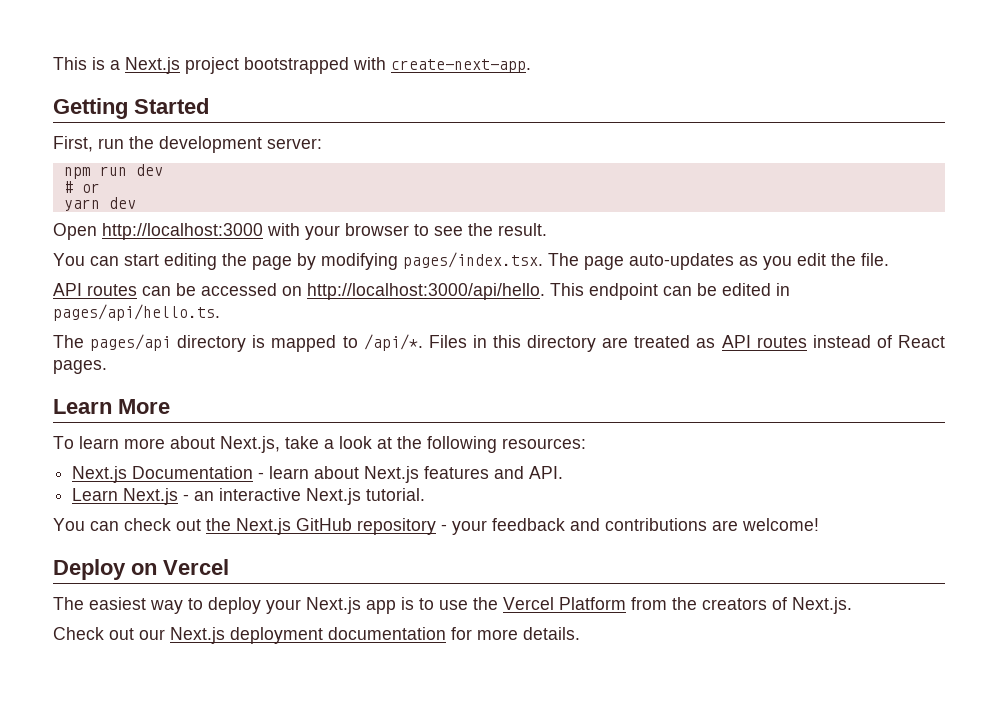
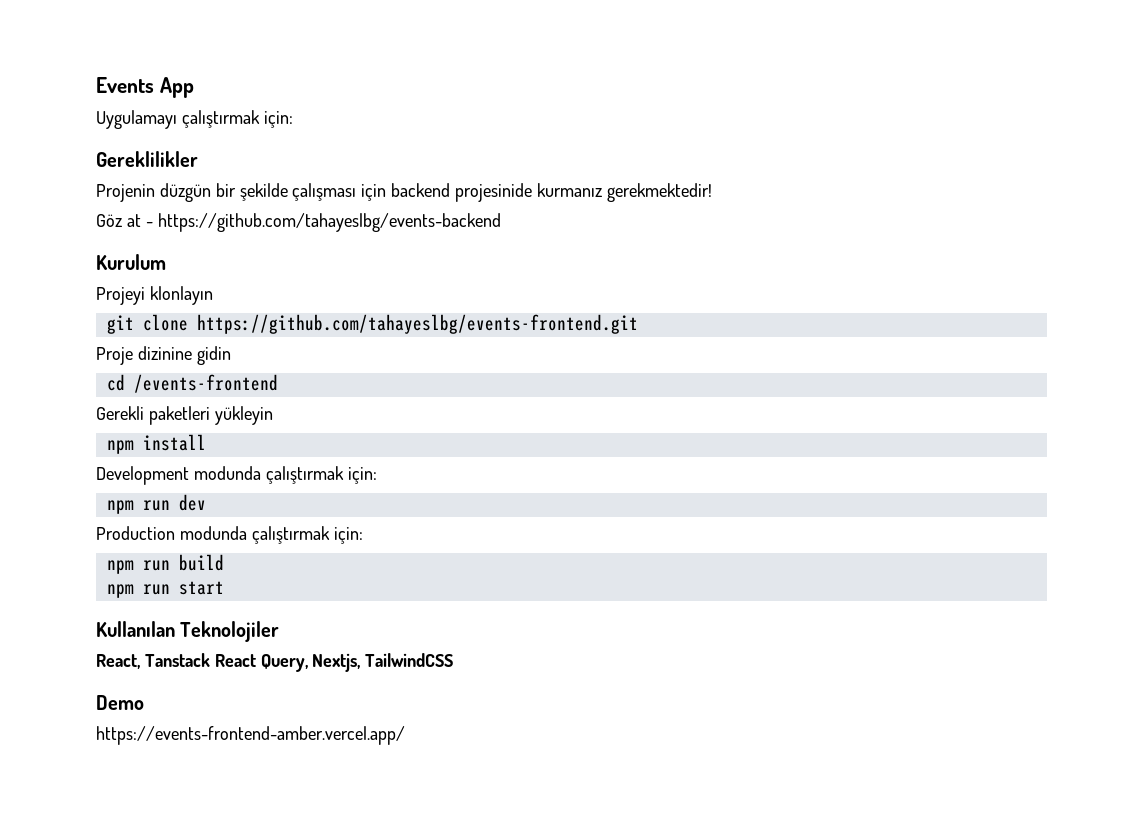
- This is a Next.js project bootstrapped with create-next-app.
- Getting Started
- First, run the development server:
+ Events App
+ Uygulamayı çalıştırmak için:
+ Gereklilikler
+ Projenin düzgün bir şekilde çalışması için backend projesinide kurmanız gerekmektedir!
+ Göz at - https://github.com/tahayeslbg/events-backend
+ Kurulum
+ Projeyi klonlayın
+ git clone https://github.com/tahayeslbg/events-frontend.git
+ Proje dizinine gidin
+ cd /events-frontend
+ Gerekli paketleri yükleyin
+ npm install
+ Development modunda çalıştırmak için:
  npm run dev
- # or
- yarn dev
- Open http://localhost:3000 with your browser to see the result.
- You can start editing the page by modifying pages/index.tsx. The page auto-updates as you edit the file.
- API routes can be accessed on http://localhost:3000/api/hello. This endpoint can be edited in pages/api/hello.ts.
- The pages/api directory is mapped to /api/*. Files in this directory are treated as API routes instead of React pages.
- Learn More
- To learn more about Next.js, take a look at the following resources:
- Next.js Documentation - learn about Next.js features and API.
- Learn Next.js - an interactive Next.js tutorial.
- You can check out the Next.js GitHub repository - your feedback and contributions are welcome!
- Deploy on Vercel
- The easiest way to deploy your Next.js app is to use the Vercel Platform from the creators of Next.js.
- Check out our Next.js deployment documentation for more details.
+ Production modunda çalıştırmak için:
+ npm run build
+ npm run start
+ Kullanılan Teknolojiler
+ React, Tanstack React Query, Nextjs, TailwindCSS
+ Demo
+ https://events-frontend-amber.vercel.app/

